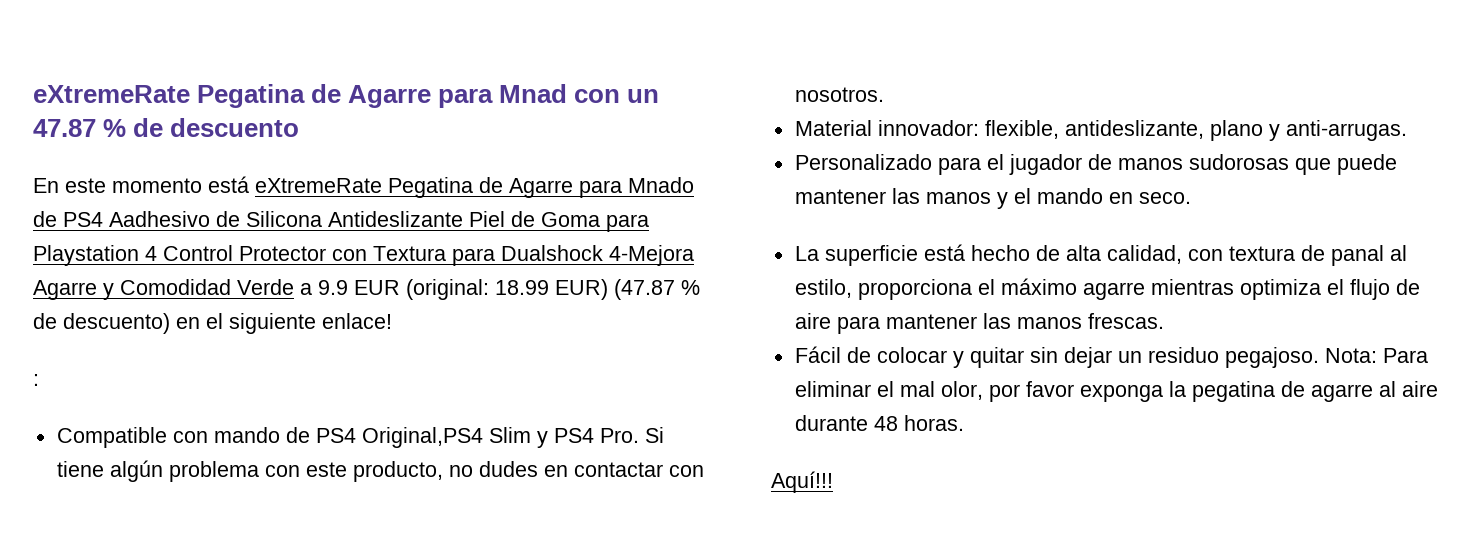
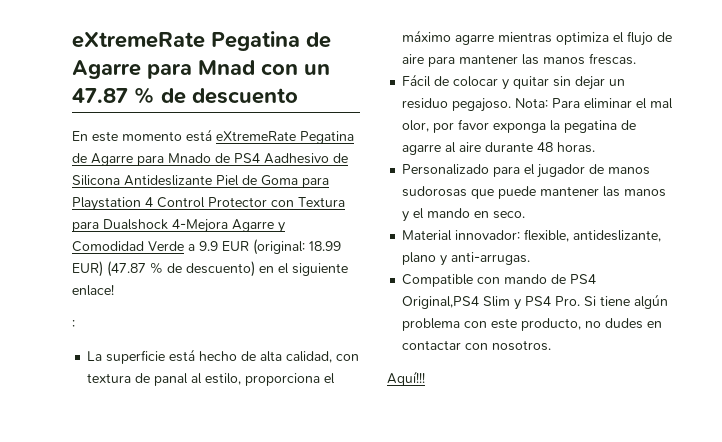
- Compatible con mando de PS4 Original,PS4 Slim y PS4 Pro. Si tiene algún problema con este producto, no dudes en contactar con nosotros.
- Material innovador: flexible, antideslizante, plano y anti-arrugas.
- Personalizado para el jugador de manos sudorosas que puede mantener las manos y el mando en seco.
+ Personalizado para el jugador de manos sudorosas que puede mantener las manos y el mando en seco.
+ Material innovador: flexible, antideslizante, plano y anti-arrugas.
+ Compatible con mando de PS4 Original,PS4 Slim y PS4 Pro. Si tiene algún problema con este producto, no dudes en contactar con nosotros.

